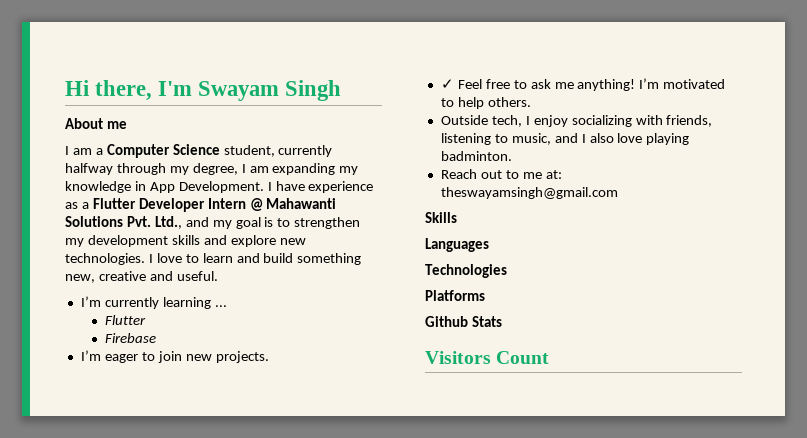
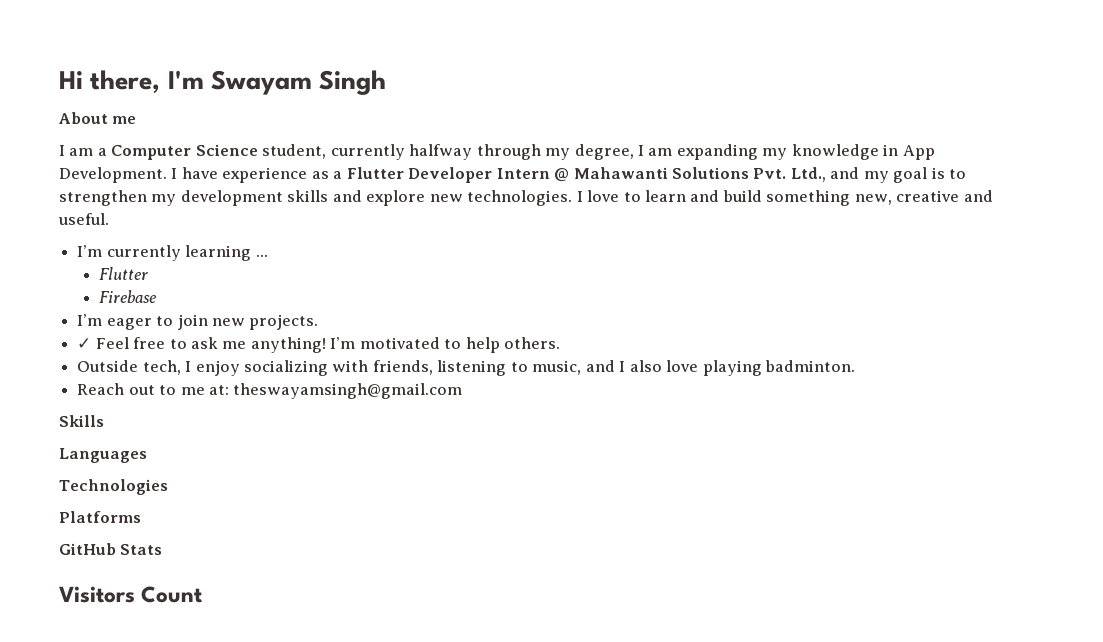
- Github Stats
+ GitHub Stats

